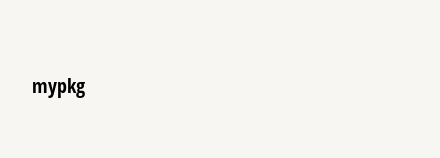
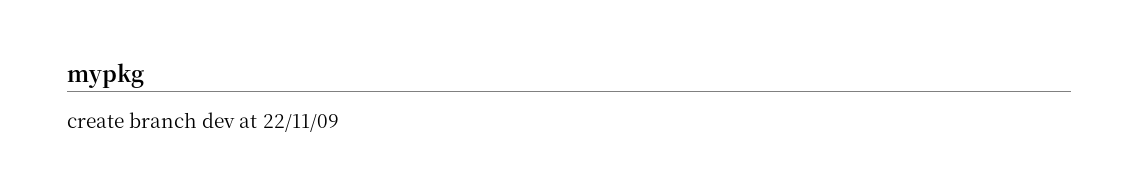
+ create branch dev at 22/11/09

